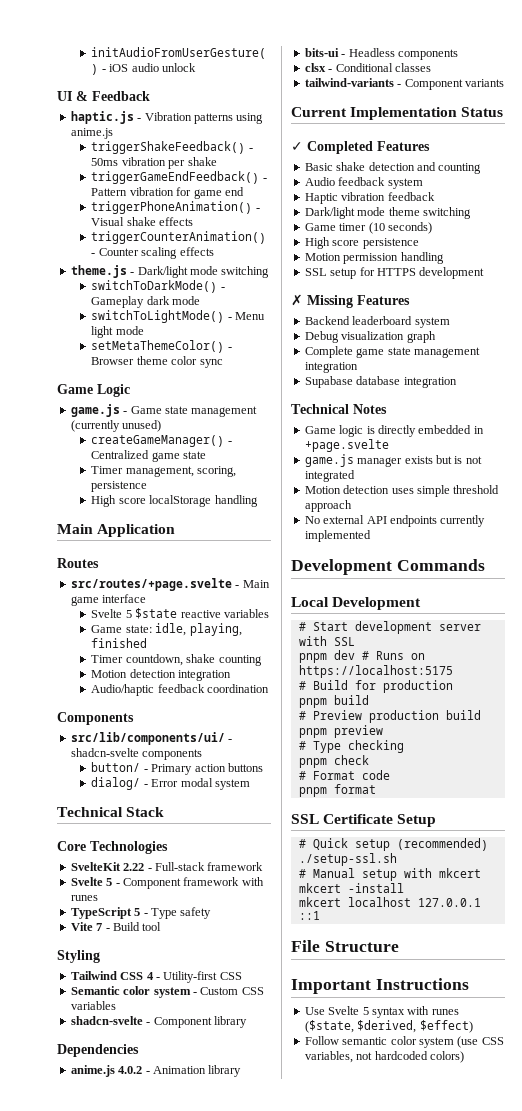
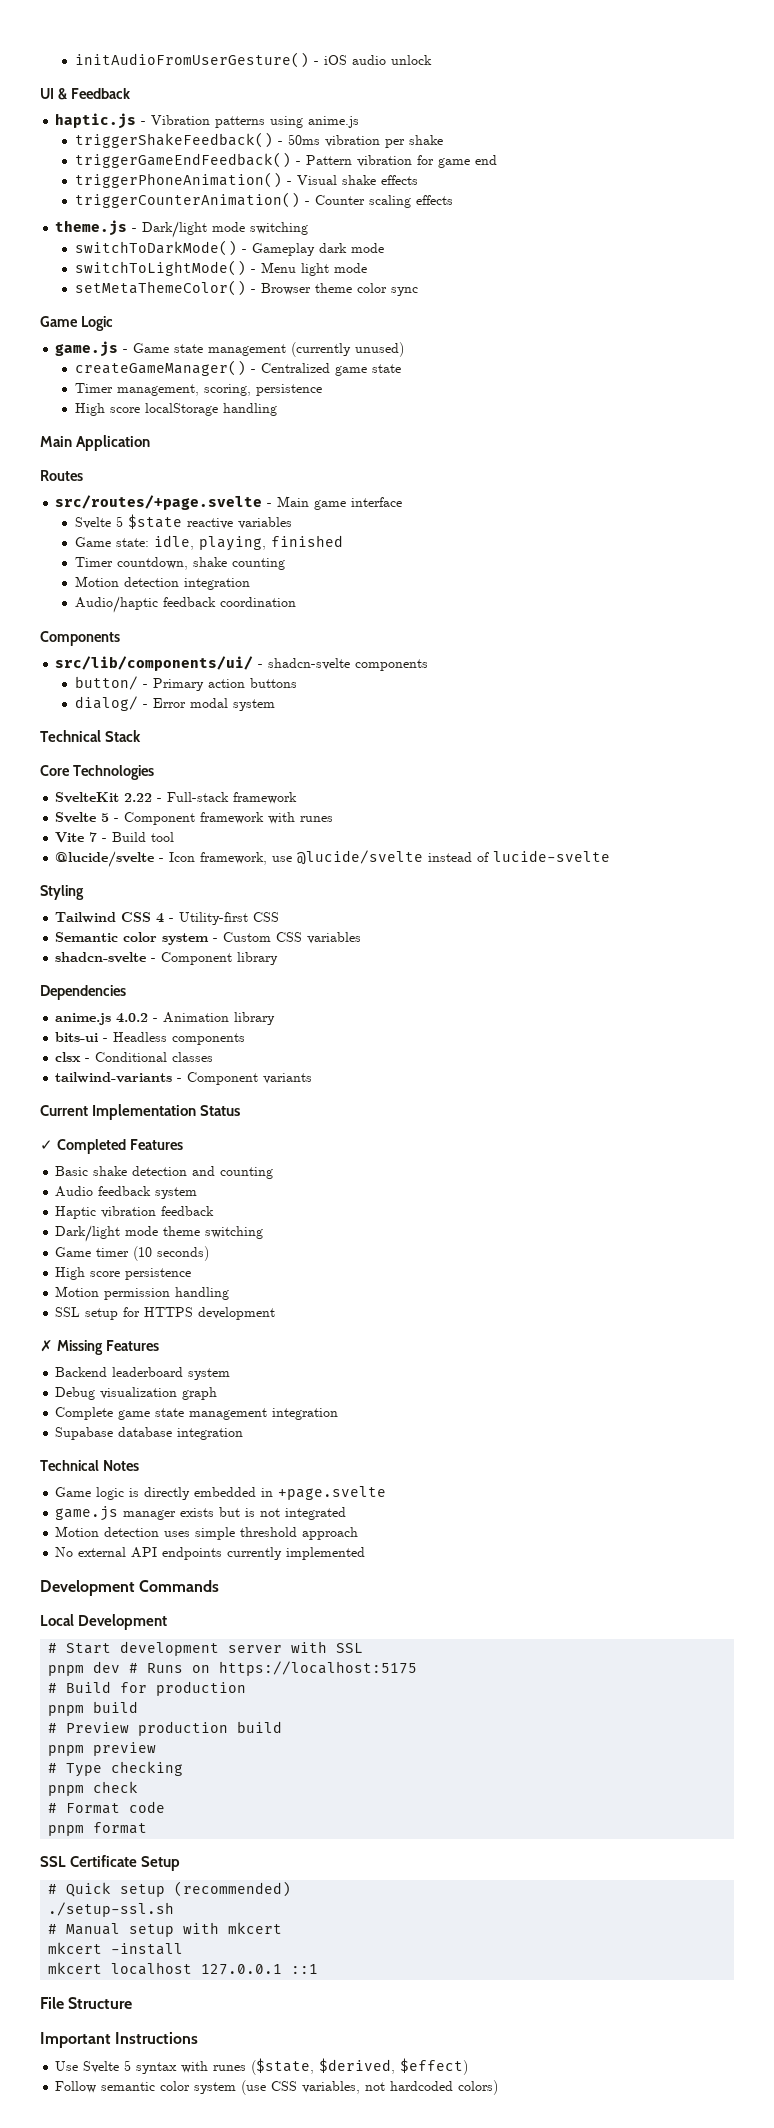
- TypeScript 5 - Type safety
+ @lucide/svelte - Icon framework, use @lucide/svelte instead of lucide-svelte

